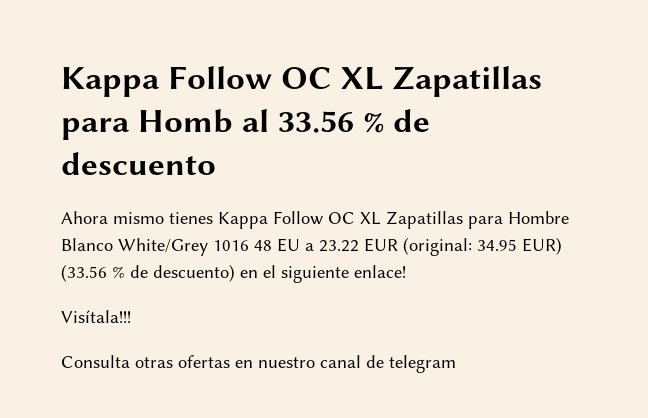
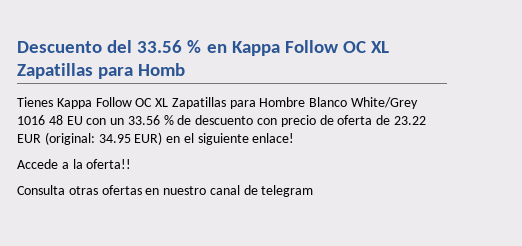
- Kappa Follow OC XL Zapatillas para Homb al 33.56 % de descuento
- Ahora mismo tienes Kappa Follow OC XL Zapatillas para Hombre Blanco White/Grey 1016 48 EU a 23.22 EUR (original: 34.95 EUR) (33.56 % de descuento) en el siguiente enlace!
+ Descuento del 33.56 % en Kappa Follow OC XL Zapatillas para Homb
+ Tienes Kappa Follow OC XL Zapatillas para Hombre Blanco White/Grey 1016 48 EU con un 33.56 % de descuento con precio de oferta de 23.22 EUR (original: 34.95 EUR) en el siguiente enlace!
- Visítala!!!
+ Accede a la oferta!!

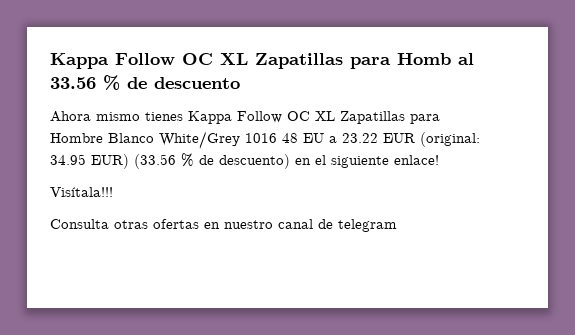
- Descuento del 33.56 % en Kappa Follow OC XL Zapatillas para Homb
- Tienes Kappa Follow OC XL Zapatillas para Hombre Blanco White/Grey 1016 48 EU con un 33.56 % de descuento con precio de oferta de 23.22 EUR (original: 34.95 EUR) en el siguiente enlace!
+ Kappa Follow OC XL Zapatillas para Homb al 33.56 % de descuento
+ Ahora mismo tienes Kappa Follow OC XL Zapatillas para Hombre Blanco White/Grey 1016 48 EU a 23.22 EUR (original: 34.95 EUR) (33.56 % de descuento) en el siguiente enlace!
- Accede a la oferta!!
+ Visítala!!!

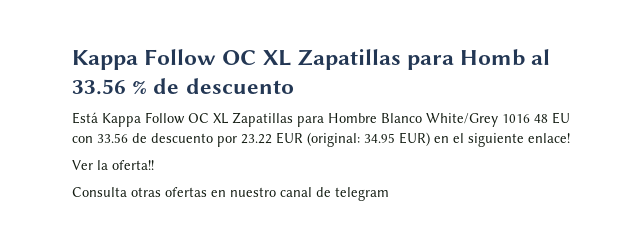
- Ahora mismo tienes Kappa Follow OC XL Zapatillas para Hombre Blanco White/Grey 1016 48 EU a 23.22 EUR (original: 34.95 EUR) (33.56 % de descuento) en el siguiente enlace!
+ Está Kappa Follow OC XL Zapatillas para Hombre Blanco White/Grey 1016 48 EU con 33.56 de descuento por 23.22 EUR (original: 34.95 EUR) en el siguiente enlace!
- Visítala!!!
+ Ver la oferta!!

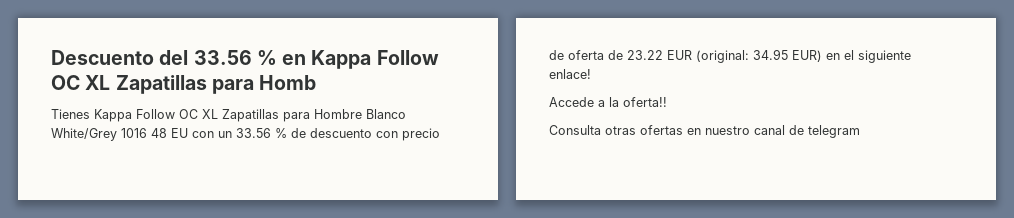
- Kappa Follow OC XL Zapatillas para Homb al 33.56 % de descuento
- Está Kappa Follow OC XL Zapatillas para Hombre Blanco White/Grey 1016 48 EU con 33.56 de descuento por 23.22 EUR (original: 34.95 EUR) en el siguiente enlace!
+ Descuento del 33.56 % en Kappa Follow OC XL Zapatillas para Homb
+ Tienes Kappa Follow OC XL Zapatillas para Hombre Blanco White/Grey 1016 48 EU con un 33.56 % de descuento con precio de oferta de 23.22 EUR (original: 34.95 EUR) en el siguiente enlace!
- Ver la oferta!!
+ Accede a la oferta!!

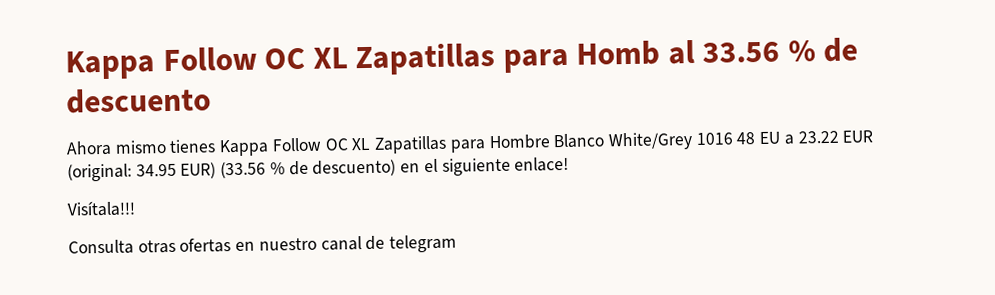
- Descuento del 33.56 % en Kappa Follow OC XL Zapatillas para Homb
- Tienes Kappa Follow OC XL Zapatillas para Hombre Blanco White/Grey 1016 48 EU con un 33.56 % de descuento con precio de oferta de 23.22 EUR (original: 34.95 EUR) en el siguiente enlace!
+ Kappa Follow OC XL Zapatillas para Homb al 33.56 % de descuento
+ Ahora mismo tienes Kappa Follow OC XL Zapatillas para Hombre Blanco White/Grey 1016 48 EU a 23.22 EUR (original: 34.95 EUR) (33.56 % de descuento) en el siguiente enlace!
- Accede a la oferta!!
+ Visítala!!!

